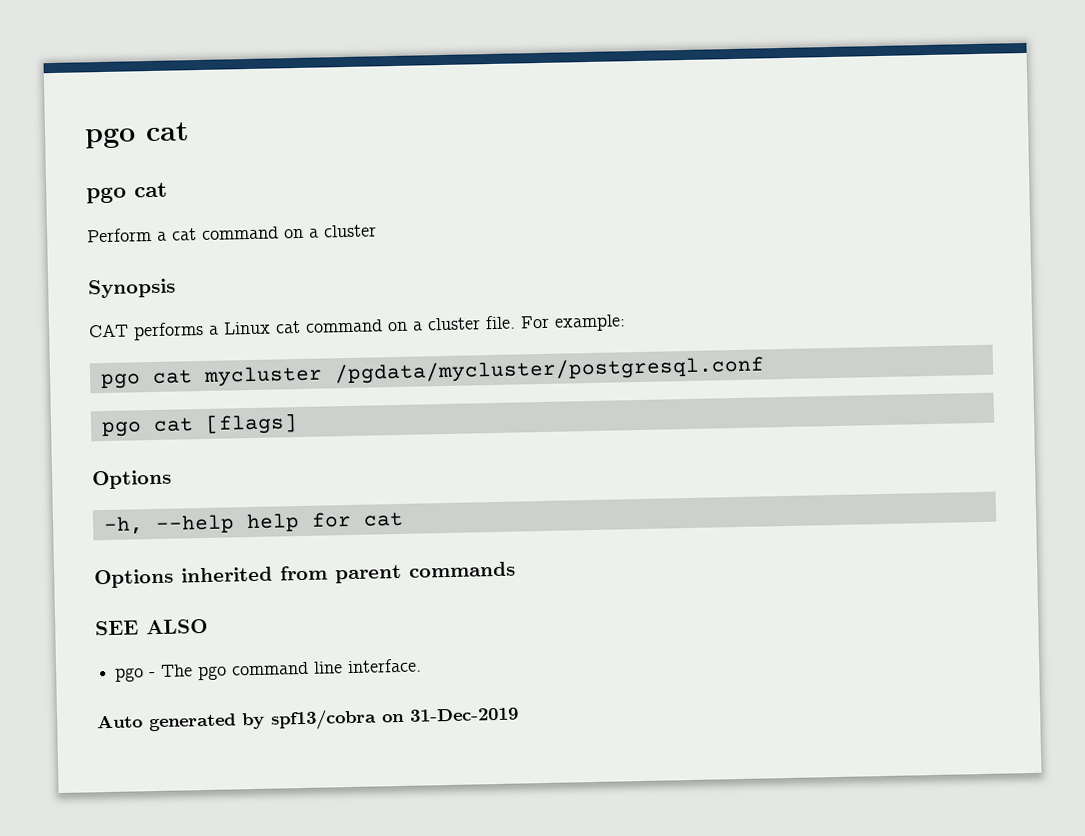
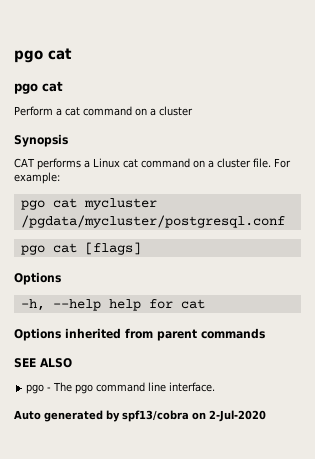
- Auto generated by spf13/cobra on 31-Dec-2019
+ Auto generated by spf13/cobra on 2-Jul-2020

